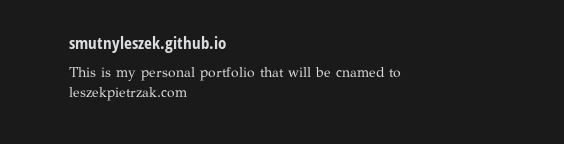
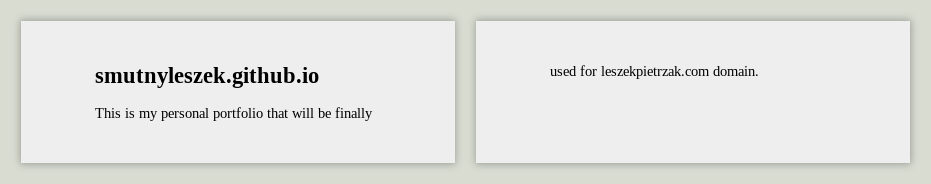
- This is my personal portfolio that will be cnamed to leszekpietrzak.com
+ This is my personal portfolio that will be finally used for leszekpietrzak.com domain.

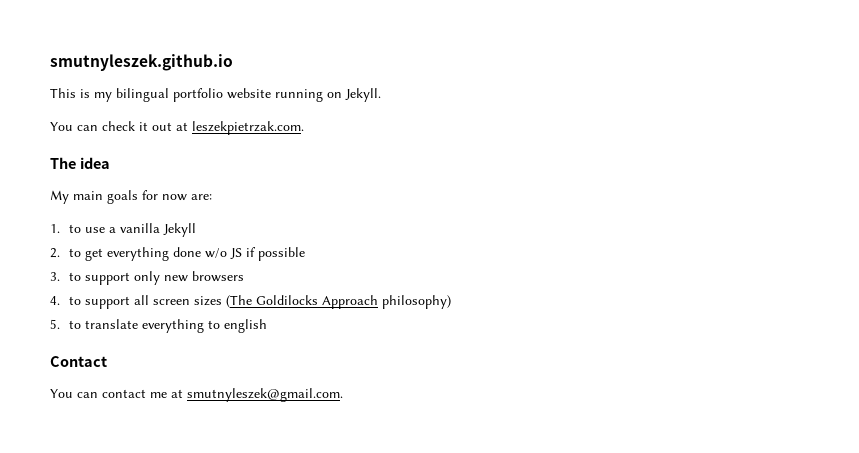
- This is my personal portfolio that will be finally used for leszekpietrzak.com domain.
+ This is my bilingual portfolio website running on Jekyll.
+ You can check it out at leszekpietrzak.com.
+ The idea
+ My main goals for now are:
+ 1. to use a vanilla Jekyll
+ 2. to get everything done w/o JS if possible
+ 3. to support only new browsers
+ 4. to support all screen sizes (The Goldilocks Approach philosophy)
+ 5. to translate everything to english
+ Contact
+ You can contact me at smutnyleszek@gmail.com.

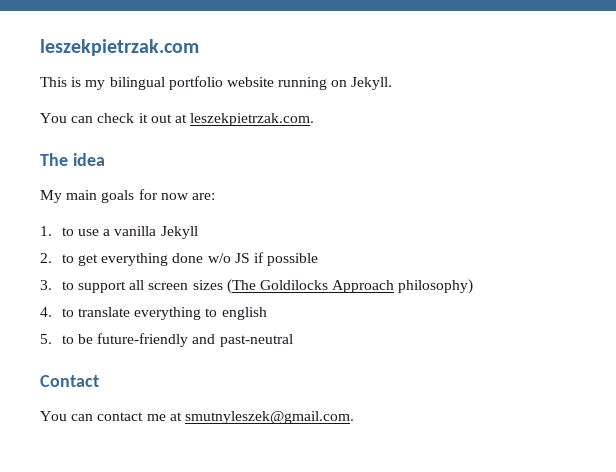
- smutnyleszek.github.io
+ leszekpietrzak.com
- 3. to support only new browsers
- 4. to support all screen sizes (The Goldilocks Approach philosophy)
+ 3. to support all screen sizes (The Goldilocks Approach philosophy)
- 5. to translate everything to english
+ 4. to translate everything to english
+ 5. to be future-friendly and past-neutral

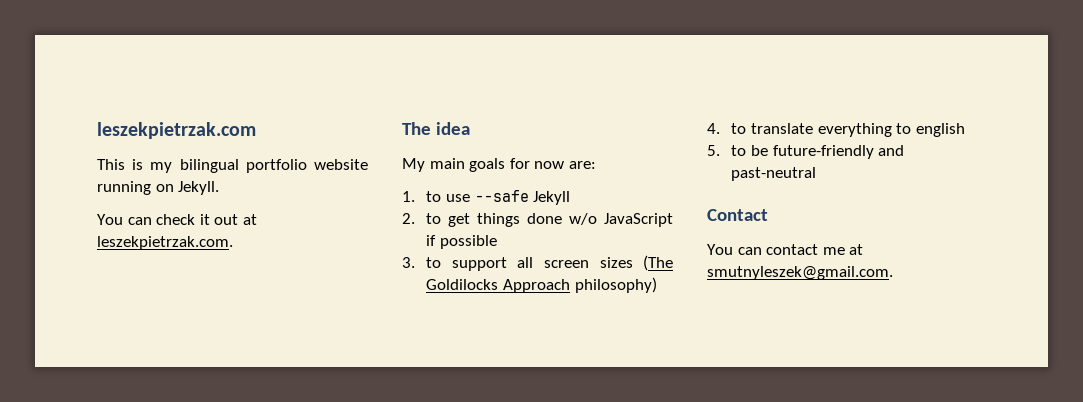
- 1. to use a vanilla Jekyll
+ 1. to use --safe Jekyll
- 2. to get everything done w/o JS if possible
+ 2. to get things done w/o JavaScript if possible

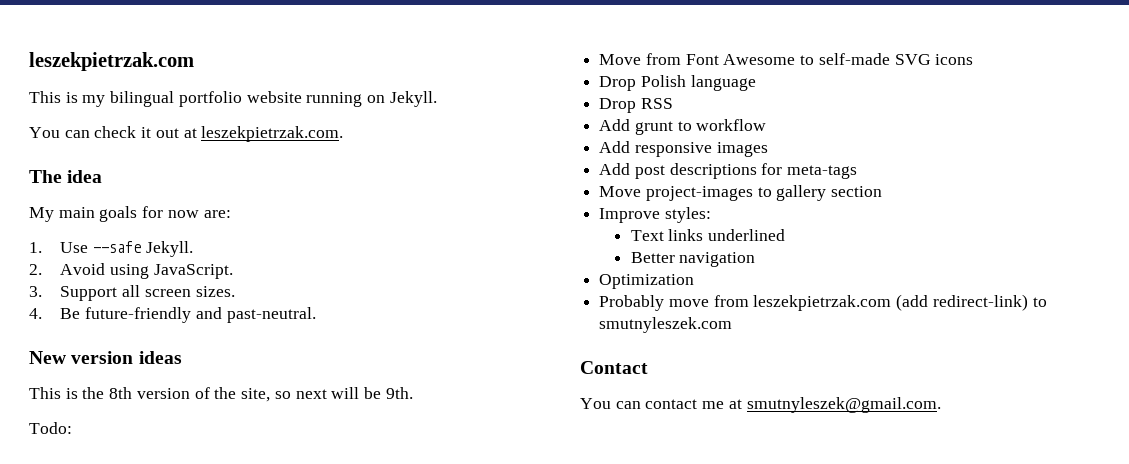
- 1. to use --safe Jekyll
- 2. to get things done w/o JavaScript if possible
- 3. to support all screen sizes (The Goldilocks Approach philosophy)
- 4. to translate everything to english
- 5. to be future-friendly and past-neutral
+ 1. Use --safe Jekyll.
+ 2. Avoid using JavaScript.
+ 3. Support all screen sizes.
+ 4. Be future-friendly and past-neutral.
+ New version ideas
+ This is the 8th version of the site, so next will be 9th.
+ Todo:
+ Move from Font Awesome to self-made SVG icons
+ Drop Polish language
+ Drop RSS
+ Add grunt to workflow
+ Add responsive images
+ Add post descriptions for meta-tags
+ Move project-images to gallery section
+ Improve styles:
+ Text links underlined
+ Better navigation
+ Optimization
+ Probably move from leszekpietrzak.com (add redirect-link) to smutnyleszek.com

